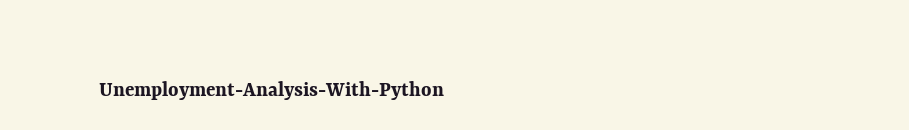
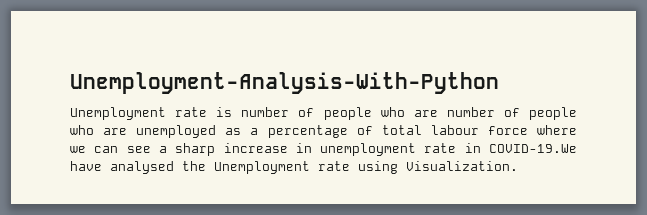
+ Unemployment rate is number of people who are number of people who are unemployed as a percentage of total labour force where we can see a sharp increase in unemployment rate in COVID-19.We have analysed the Unemployment rate using Visualization.

